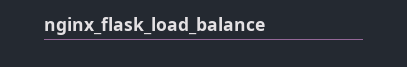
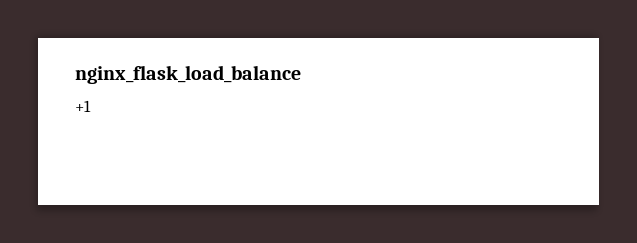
+ +1

